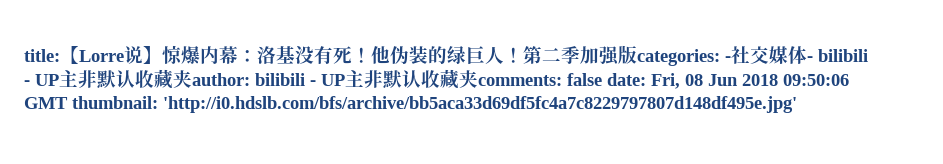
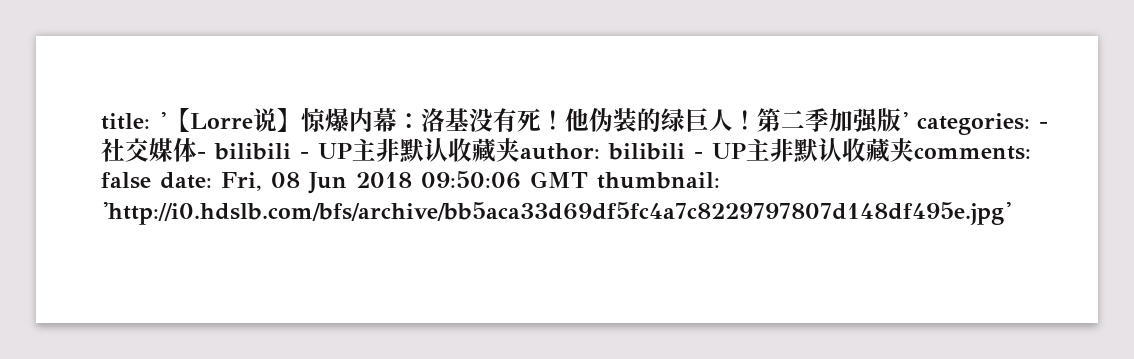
- title:【Lorre说】惊爆内幕：洛基没有死！
+ title: '【Lorre说】惊爆内幕：洛基没有死！
- 第二季加强版categories: -社交媒体- bilibili - UP主非默认收藏夹author: bilibili - UP主非默认收藏夹comments: false date: Fri, 08 Jun 2018 09:50:06 GMT thumbnail: 'http://i0.hdslb.com/bfs/archive/bb5aca33d69df5fc4a7c8229797807d148df495e.jpg'
+ 第二季加强版' categories: -社交媒体- bilibili - UP主非默认收藏夹author: bilibili - UP主非默认收藏夹comments: false date: Fri, 08 Jun 2018 09:50:06 GMT thumbnail: 'http://i0.hdslb.com/bfs/archive/bb5aca33d69df5fc4a7c8229797807d148df495e.jpg'

